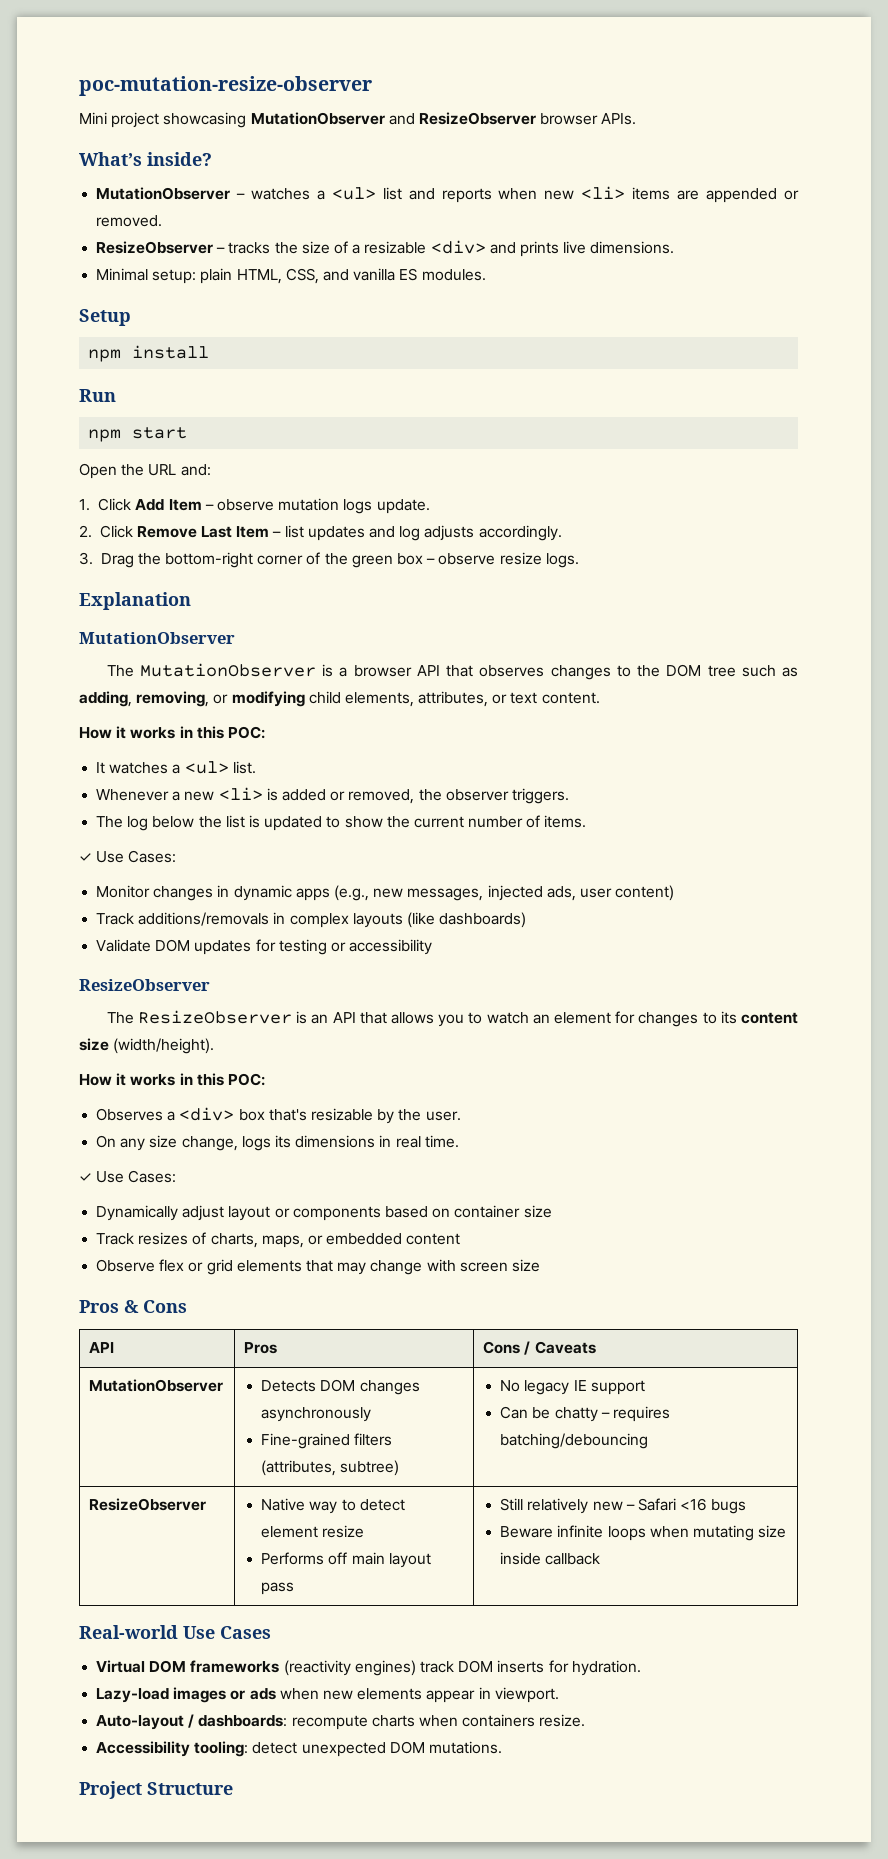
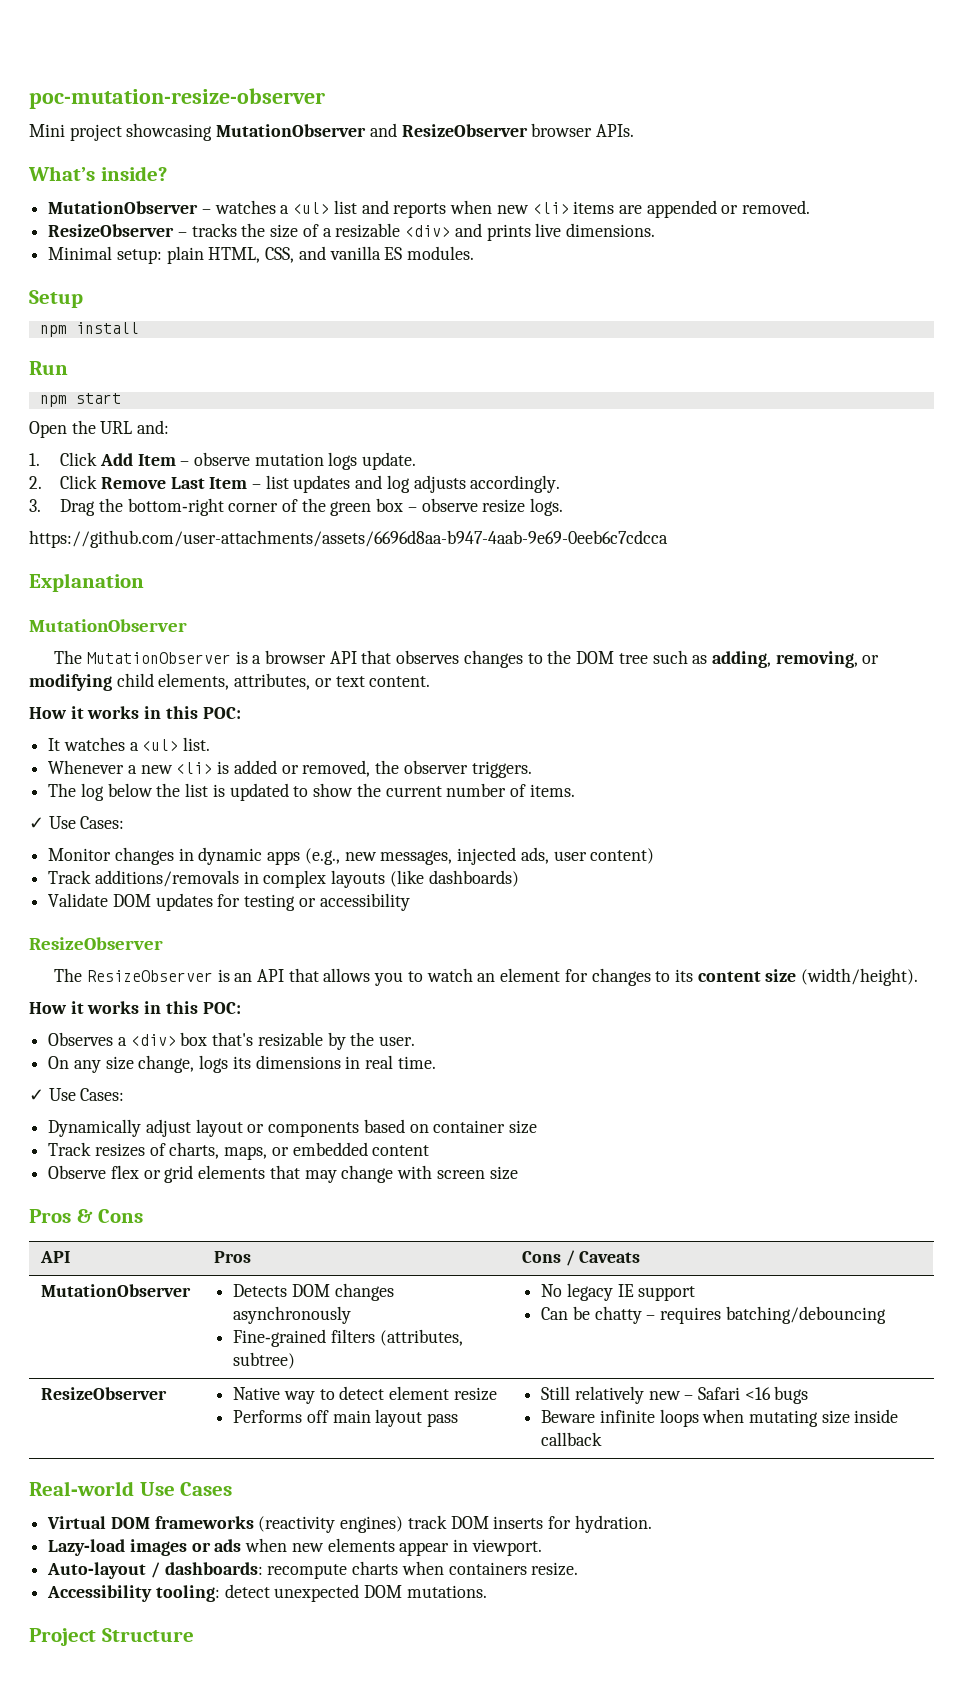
+ https://github.com/user-attachments/assets/6696d8aa-b947-4aab-9e69-0eeb6c7cdcca

